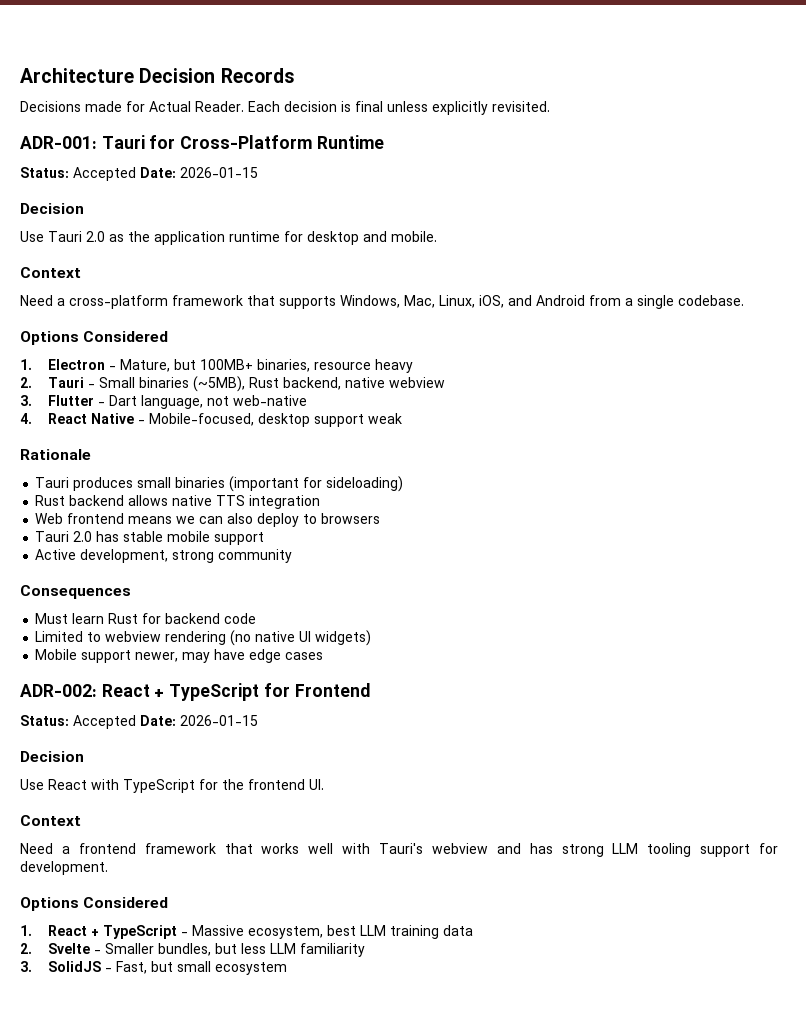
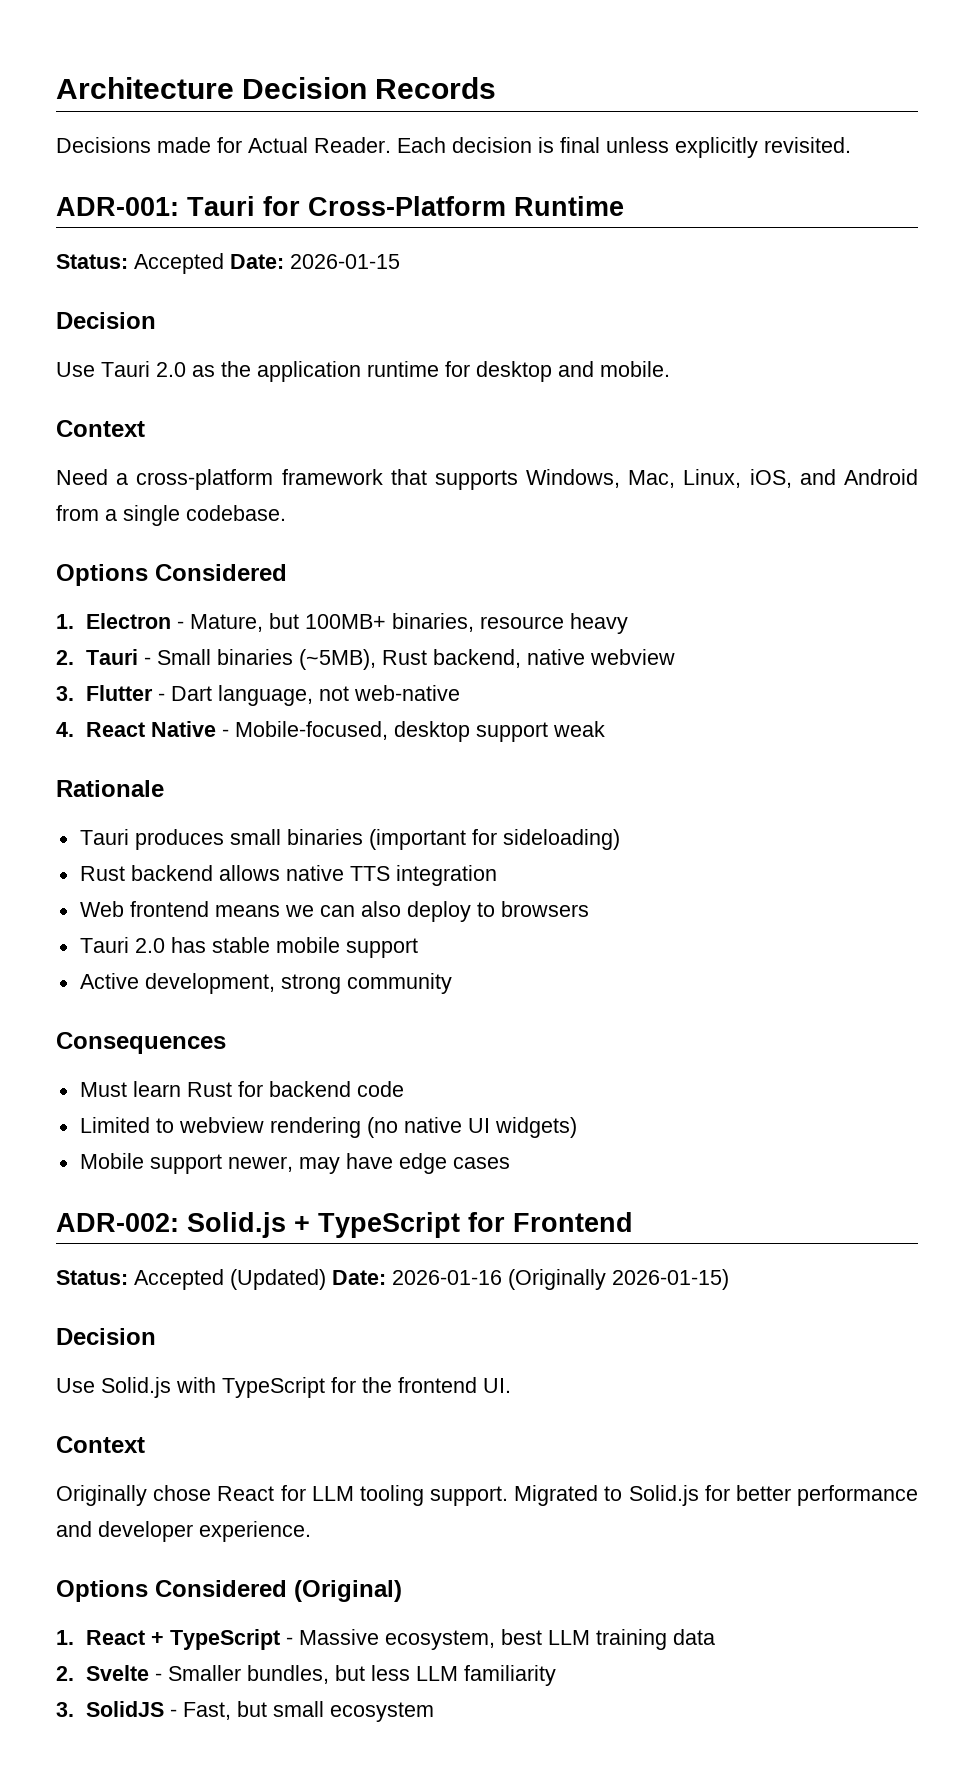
- ADR-002: React + TypeScript for Frontend
- Status: Accepted Date: 2026-01-15
+ ADR-002: Solid.js + TypeScript for Frontend
+ Status: Accepted (Updated) Date: 2026-01-16 (Originally 2026-01-15)
  Decision
- Use React with TypeScript for the frontend UI.
+ Use Solid.js with TypeScript for the frontend UI.
- Need a frontend framework that works well with Tauri's webview and has strong LLM tooling support for development.
- Options Considered
+ Originally chose React for LLM tooling support. Migrated to Solid.js for better performance and developer experience.
+ Options Considered (Original)

